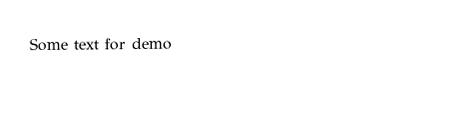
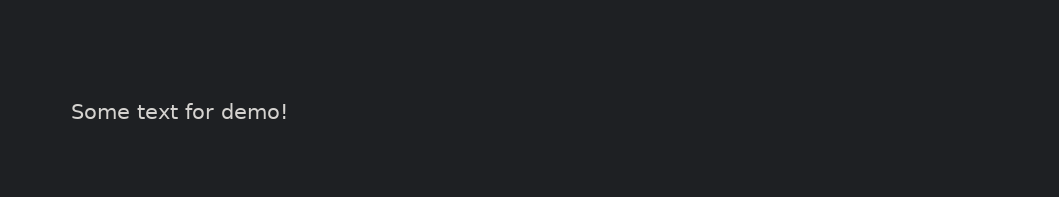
- Some text for demo
+ Some text for demo!

